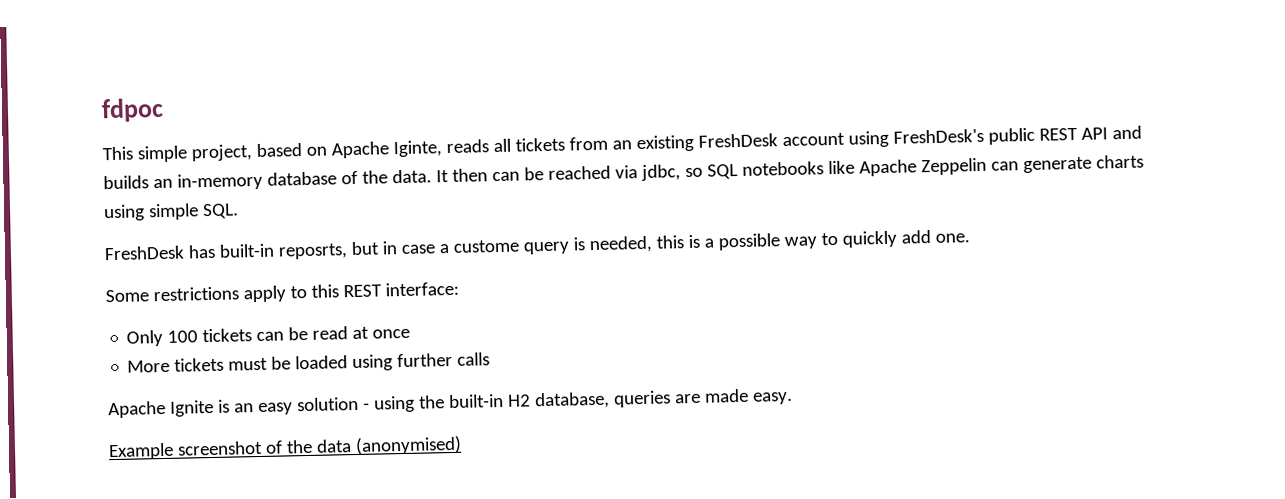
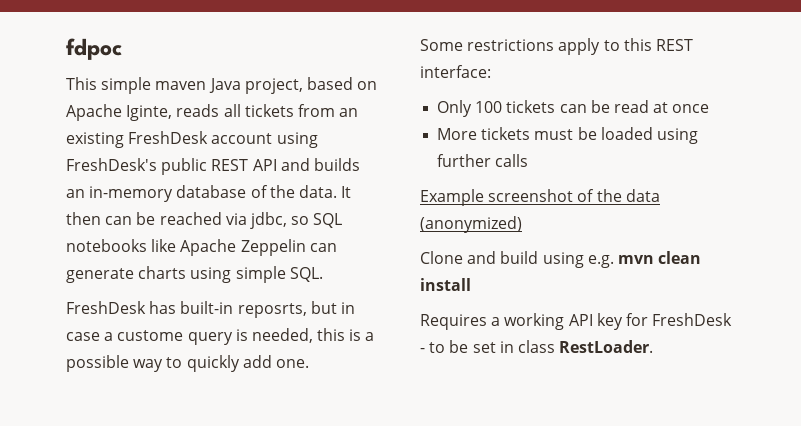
- This simple project, based on Apache Iginte, reads all tickets from an existing FreshDesk account using FreshDesk's public REST API and builds an in-memory database of the data.
+ This simple maven Java project, based on Apache Iginte, reads all tickets from an existing FreshDesk account using FreshDesk's public REST API and builds an in-memory database of the data.
- Apache Ignite is an easy solution - using the built-in H2 database, queries are made easy.
- Example screenshot of the data (anonymised)
+ Example screenshot of the data (anonymized)
+ Clone and build using e.g. mvn clean install
+ Requires a working API key for FreshDesk - to be set in class RestLoader.

